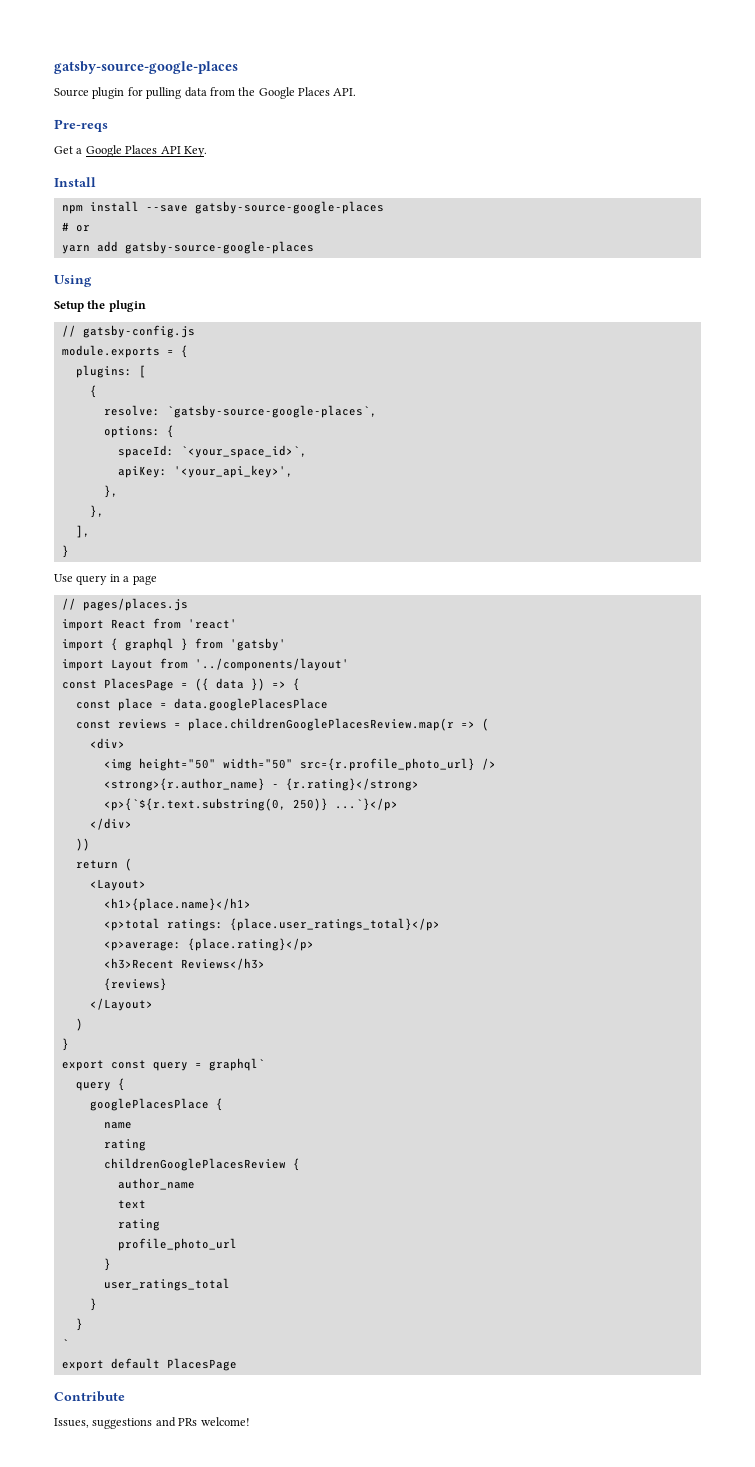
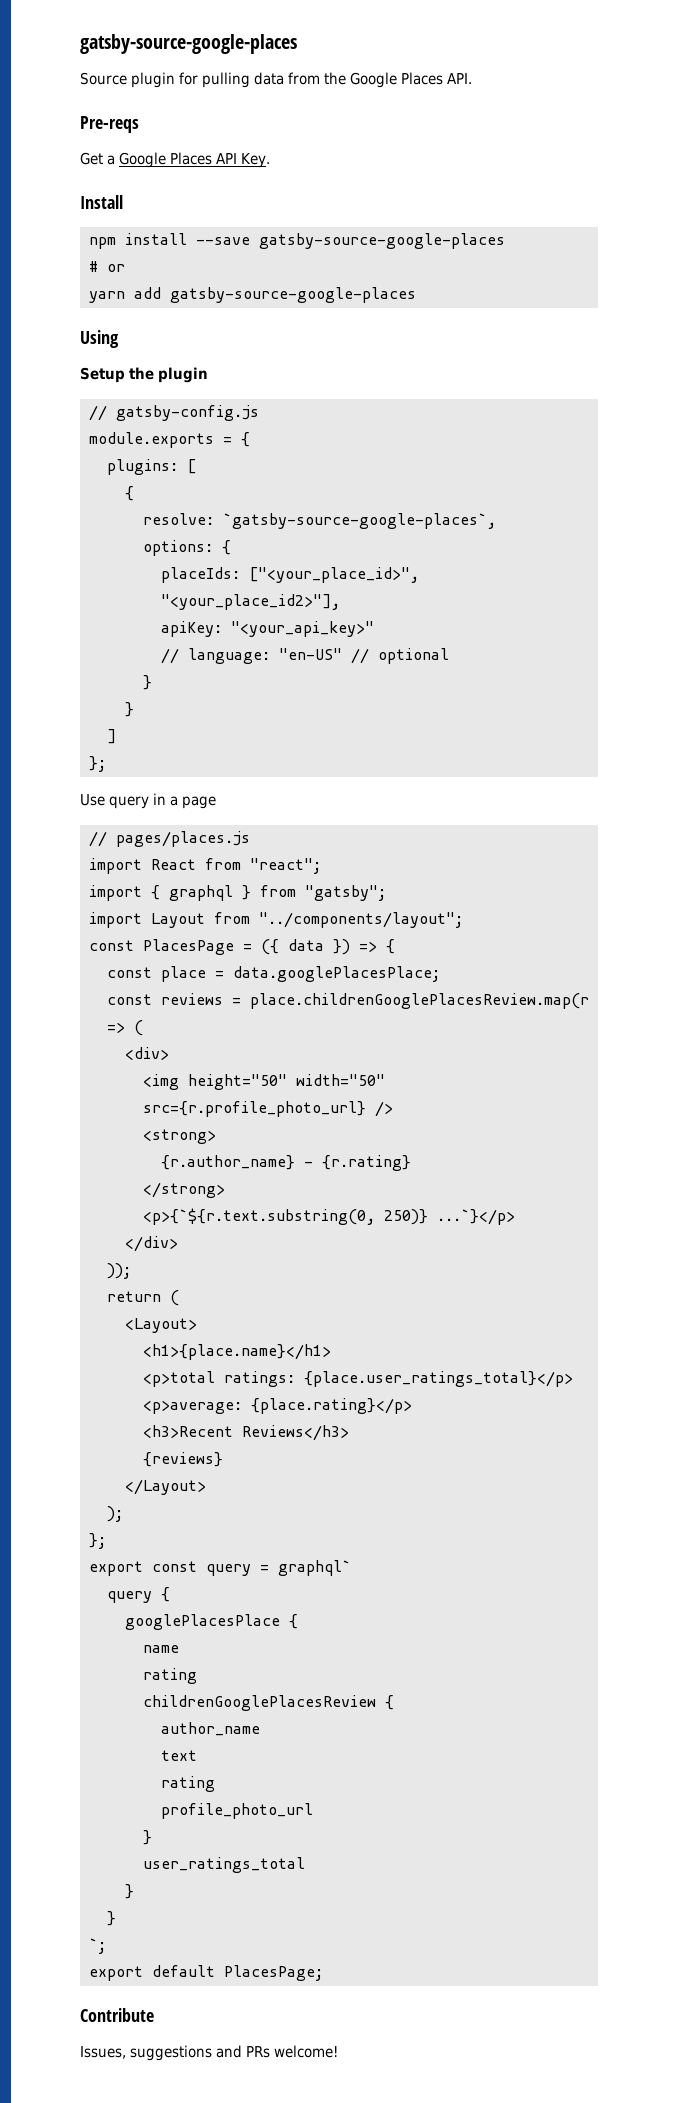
- spaceId: `<your_space_id>`,
- apiKey: '<your_api_key>',
- },
- },
- ],
+ placeIds: ["<your_place_id>", "<your_place_id2>"],
+ apiKey: "<your_api_key>"
+ // language: "en-US" // optional
  }
+ }
+ ]
+ };
- import React from 'react'
+ import React from "react";
- import { graphql } from 'gatsby'
+ import { graphql } from "gatsby";
- import Layout from '../components/layout'
+ import Layout from "../components/layout";
- const place = data.googlePlacesPlace
+ const place = data.googlePlacesPlace;
- <strong>{r.author_name} - {r.rating}</strong>
+ <strong>
+ {r.author_name} - {r.rating}
+ </strong>
- ))
+ ));
- )
- }
+ );
+ };
- `
+ `;
- export default PlacesPage
+ export default PlacesPage;

